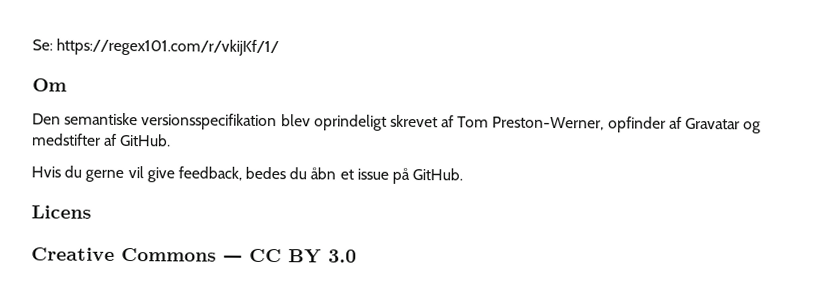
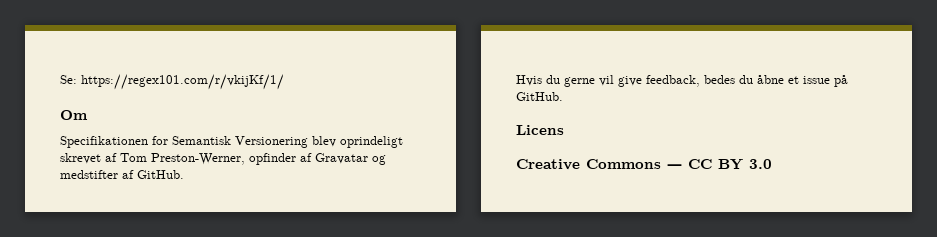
- Den semantiske versionsspecifikation blev oprindeligt skrevet af Tom Preston-Werner, opfinder af Gravatar og medstifter af GitHub.
+ Specifikationen for Semantisk Versionering blev oprindeligt skrevet af Tom Preston-Werner, opfinder af Gravatar og medstifter af GitHub.
- Hvis du gerne vil give feedback, bedes du åbn et issue på GitHub.
+ Hvis du gerne vil give feedback, bedes du åbne et issue på GitHub.

